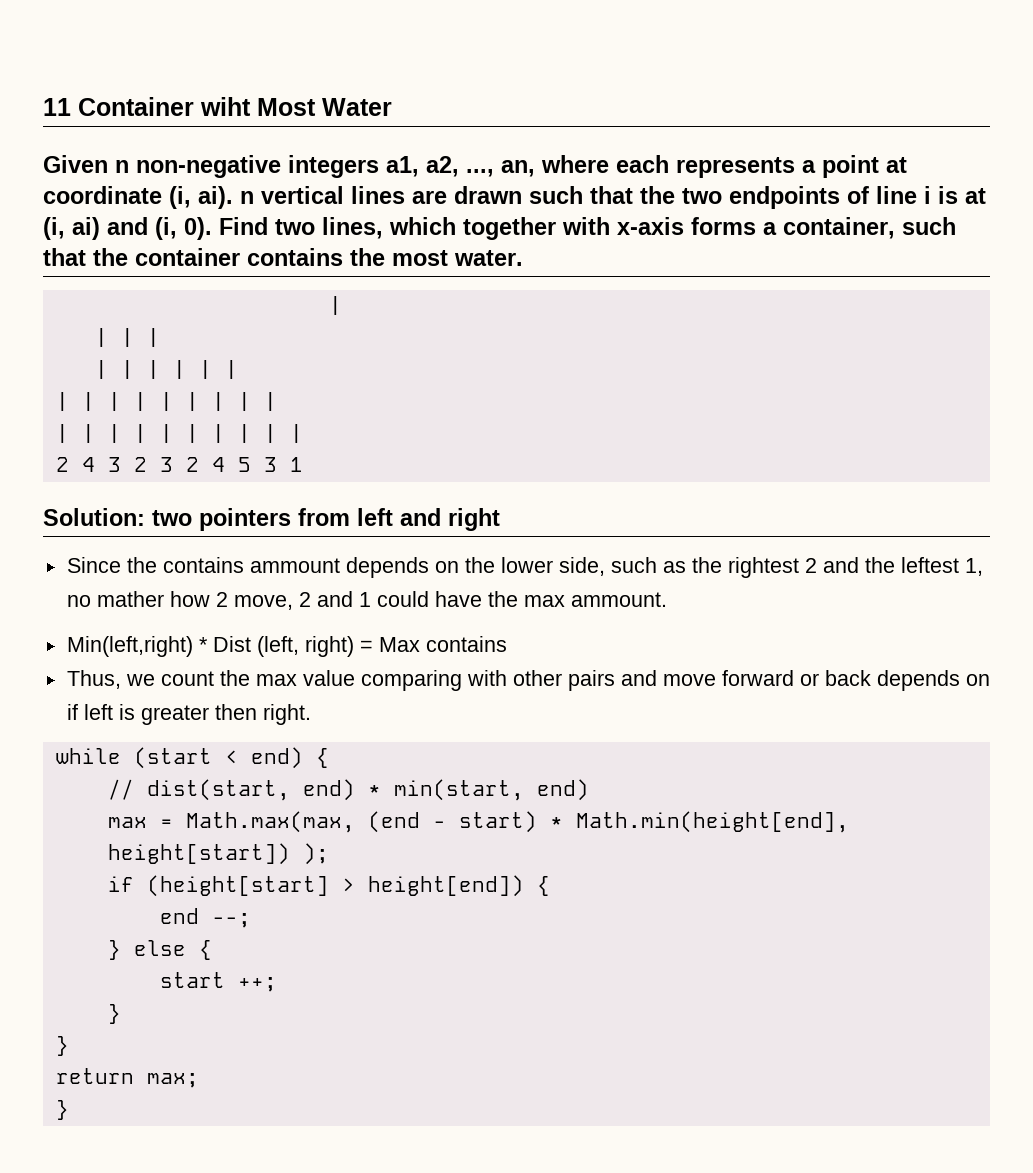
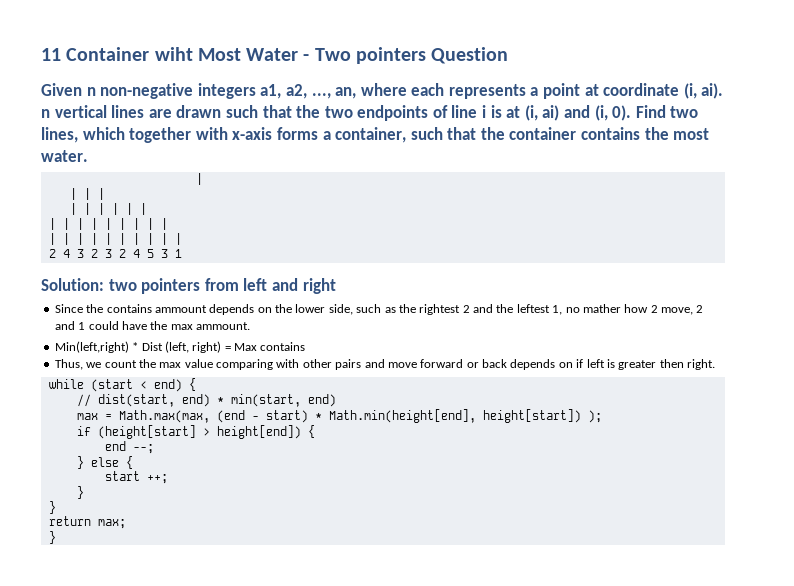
- 11 Container wiht Most Water
+ 11 Container wiht Most Water - Two pointers Question

